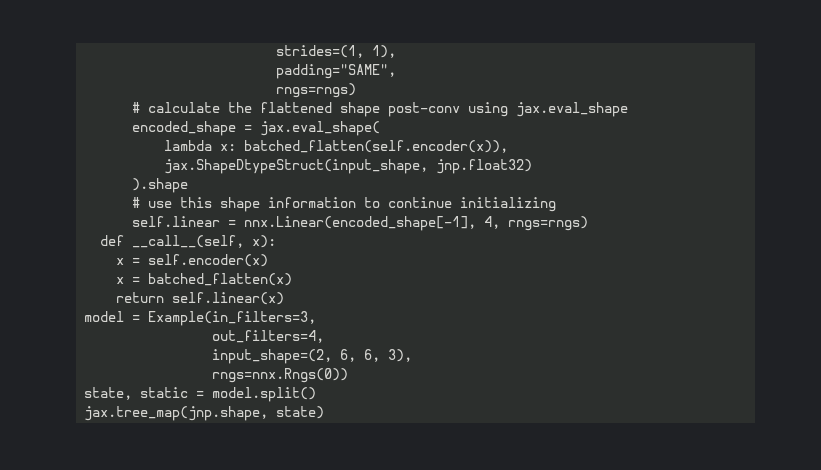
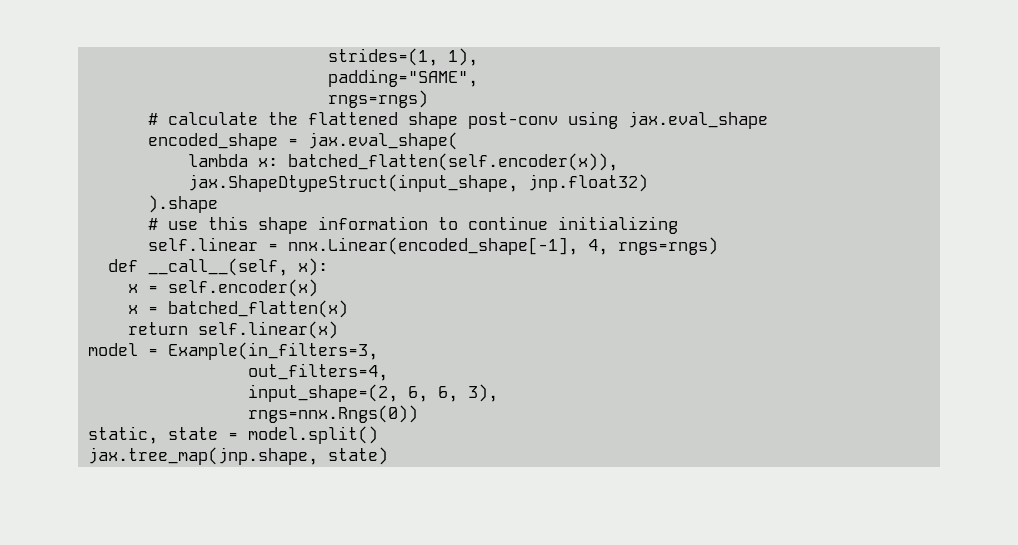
- state, static = model.split()
+ static, state = model.split()

